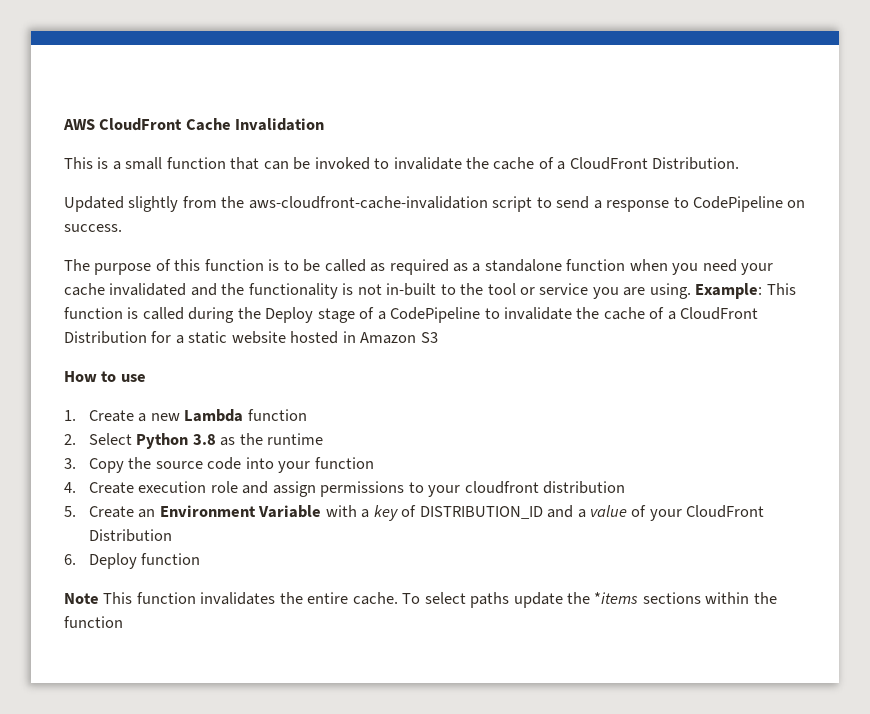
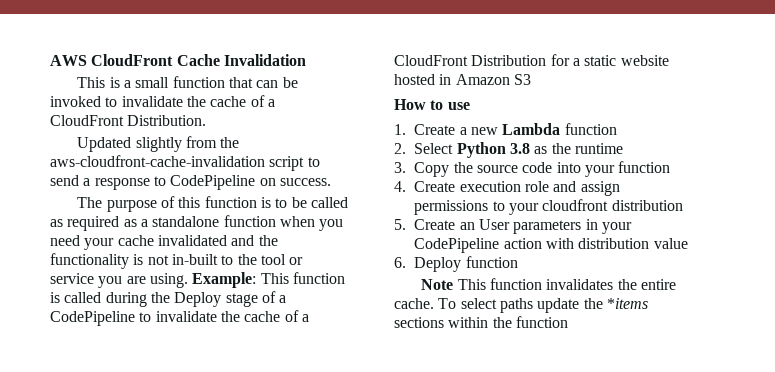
- 5. Create an Environment Variable with a key of DISTRIBUTION_ID and a value of your CloudFront Distribution
+ 5. Create an User parameters in your CodePipeline action with distribution value

